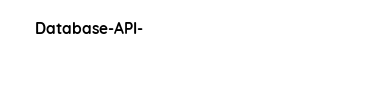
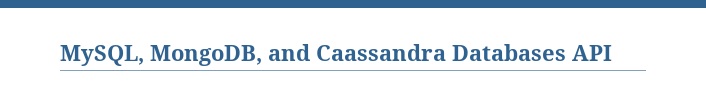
- Database-API-
+ MySQL, MongoDB, and Caassandra Databases API

